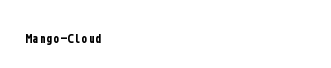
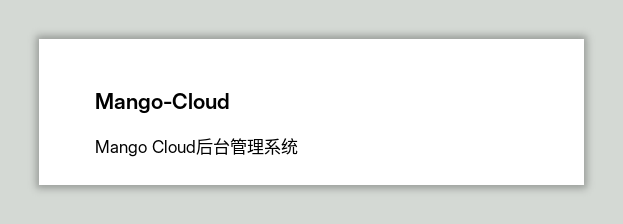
+ Mango Cloud后台管理系统

